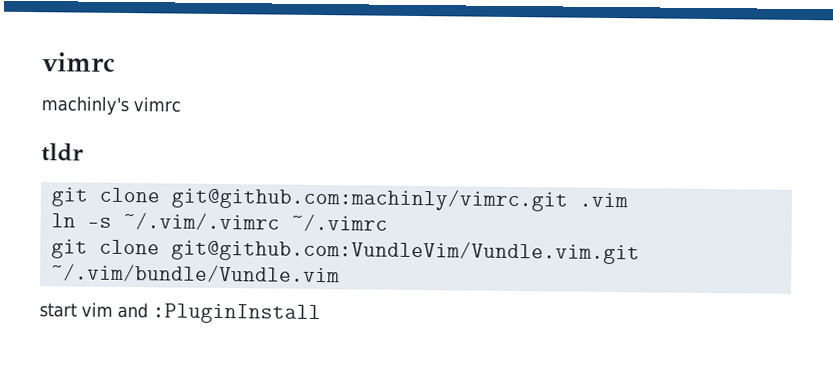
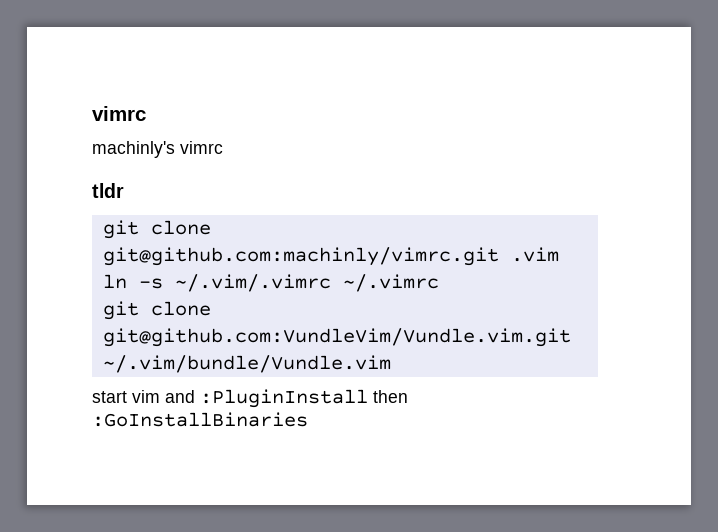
- start vim and :PluginInstall
+ start vim and :PluginInstall then :GoInstallBinaries

